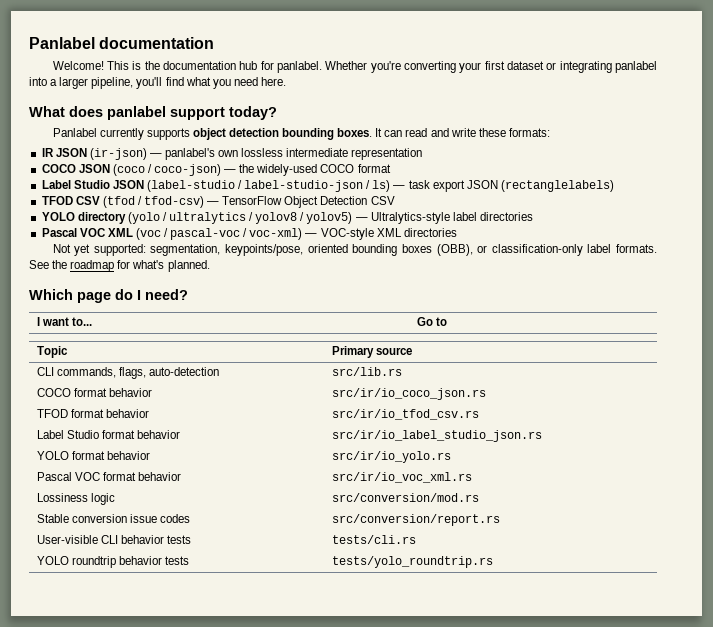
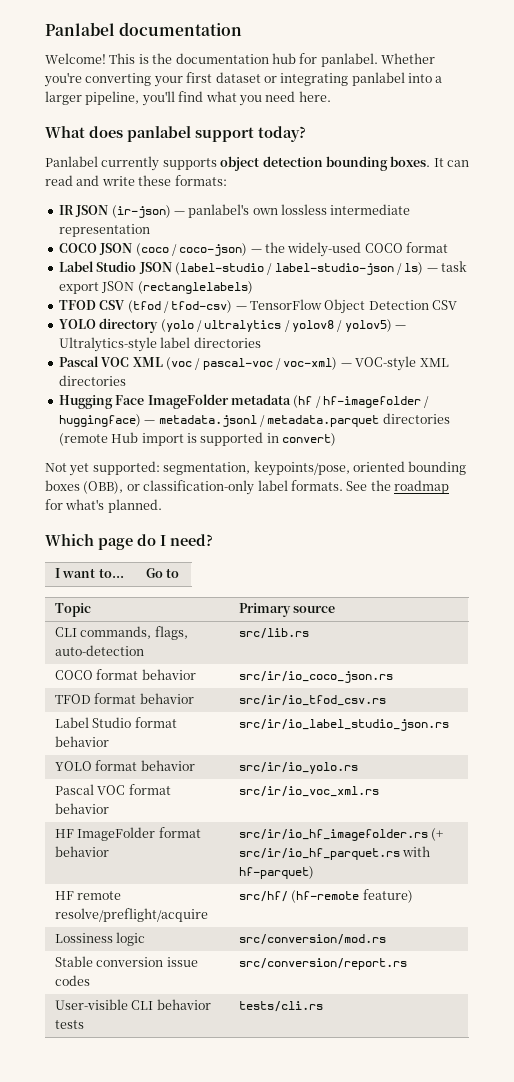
+ Hugging Face ImageFolder metadata (hf / hf-imagefolder / huggingface) — metadata.jsonl / metadata.parquet directories (remote Hub import is supported in convert)
+ HF ImageFolder format behavior | src/ir/io_hf_imagefolder.rs (+ src/ir/io_hf_parquet.rs with hf-parquet)
+ HF remote resolve/preflight/acquire | src/hf/ (hf-remote feature)
- YOLO roundtrip behavior tests | tests/yolo_roundtrip.rs

